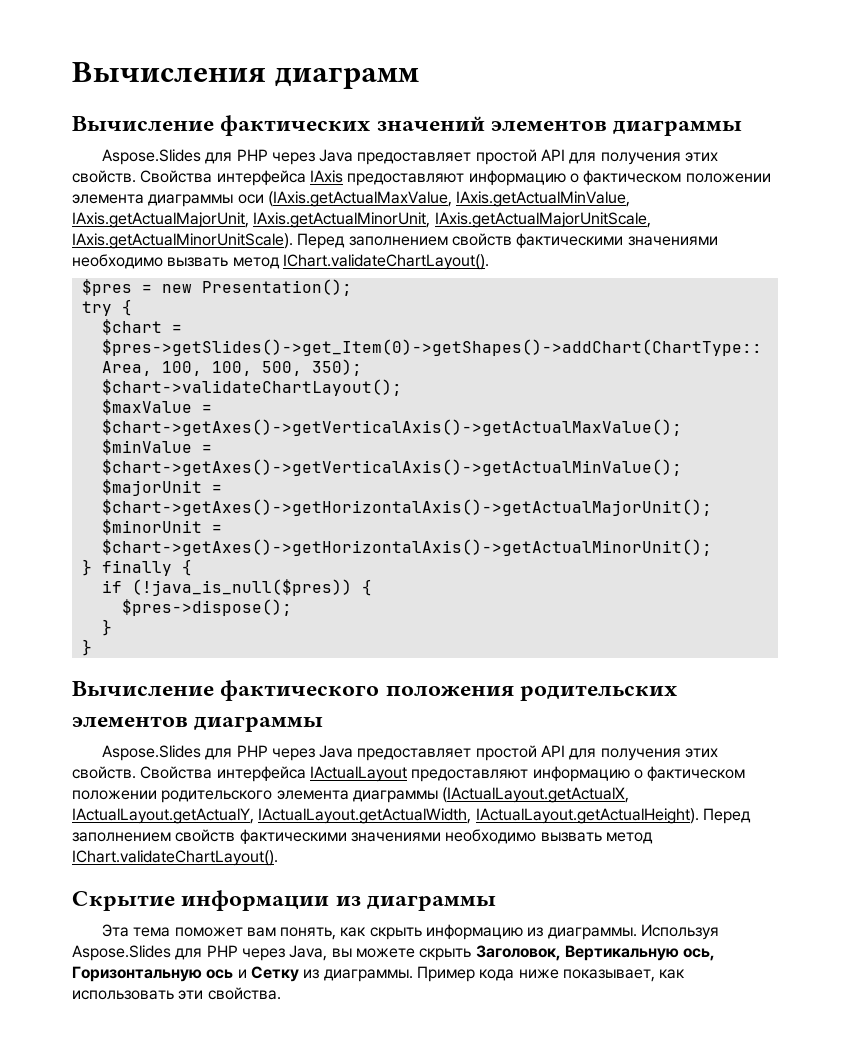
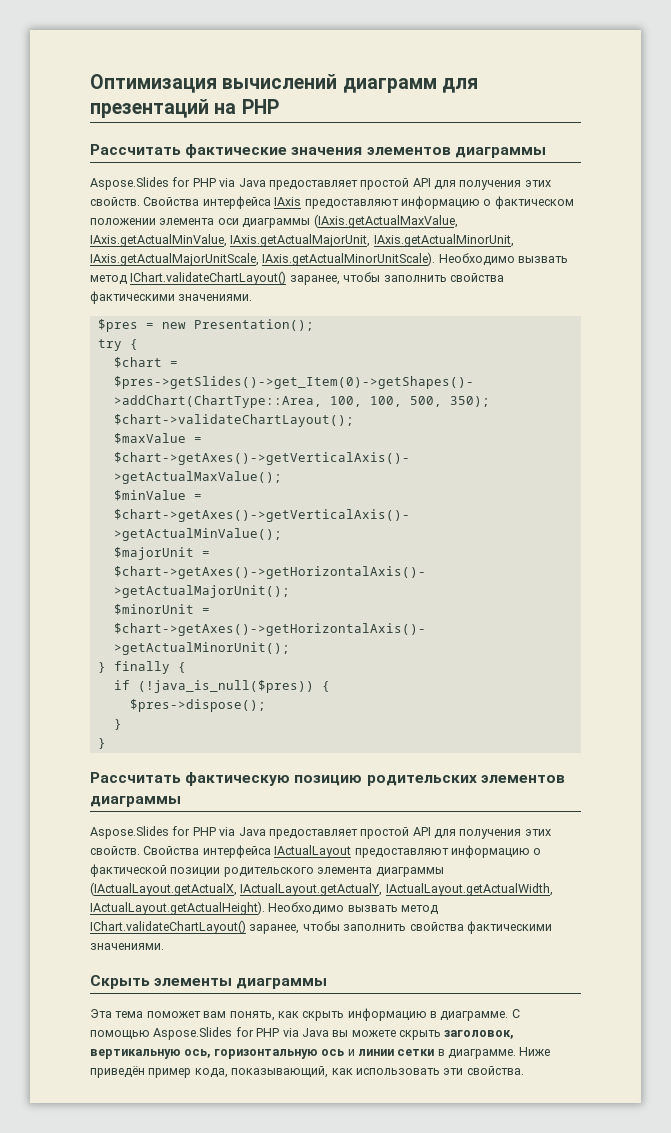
- Вычисления диаграмм
- Вычисление фактических значений элементов диаграммы
- Aspose.Slides для PHP через Java предоставляет простой API для получения этих свойств.
+ Оптимизация вычислений диаграмм для презентаций на PHP
+ Рассчитать фактические значения элементов диаграммы
+ Aspose.Slides for PHP via Java предоставляет простой API для получения этих свойств.
- Свойства интерфейса IAxis предоставляют информацию о фактическом положении элемента диаграммы оси (IAxis.getActualMaxValue, IAxis.getActualMinValue, IAxis.getActualMajorUnit, IAxis.getActualMinorUnit, IAxis.getActualMajorUnitScale, IAxis.getActualMinorUnitScale). Перед заполнением свойств фактическими значениями необходимо вызвать метод IChart.validateChartLayout().
+ Свойства интерфейса IAxis предоставляют информацию о фактическом положении элемента оси диаграммы (IAxis.getActualMaxValue, IAxis.getActualMinValue, IAxis.getActualMajorUnit, IAxis.getActualMinorUnit, IAxis.getActualMajorUnitScale, IAxis.getActualMinorUnitScale). Необходимо вызвать метод IChart.validateChartLayout() заранее, чтобы заполнить свойства фактическими значениями.
- Вычисление фактического положения родительских элементов диаграммы
- Aspose.Slides для PHP через Java предоставляет простой API для получения этих свойств.
+ Рассчитать фактическую позицию родительских элементов диаграммы
+ Aspose.Slides for PHP via Java предоставляет простой API для получения этих свойств.
- Свойства интерфейса IActualLayout предоставляют информацию о фактическом положении родительского элемента диаграммы (IActualLayout.getActualX, IActualLayout.getActualY, IActualLayout.getActualWidth, IActualLayout.getActualHeight). Перед заполнением свойств фактическими значениями необходимо вызвать метод IChart.validateChartLayout().
- Скрытие информации из диаграммы
+ Свойства интерфейса IActualLayout предоставляют информацию о фактической позиции родительского элемента диаграммы (IActualLayout.getActualX, IActualLayout.getActualY, IActualLayout.getActualWidth, IActualLayout.getActualHeight). Необходимо вызвать метод IChart.validateChartLayout() заранее, чтобы заполнить свойства фактическими значениями.
+ Скрыть элементы диаграммы
- Эта тема поможет вам понять, как скрыть информацию из диаграммы. Используя Aspose.Slides для PHP через Java, вы можете скрыть Заголовок, Вертикальную ось, Горизонтальную ось и Сетку из диаграммы. Пример кода ниже показывает, как использовать эти свойства.
+ Эта тема поможет вам понять, как скрыть информацию в диаграмме. С помощью Aspose.Slides for PHP via Java вы можете скрыть заголовок, вертикальную ось, горизонтальную ось и линии сетки в диаграмме. Ниже приведён пример кода, показывающий, как использовать эти свойства.

